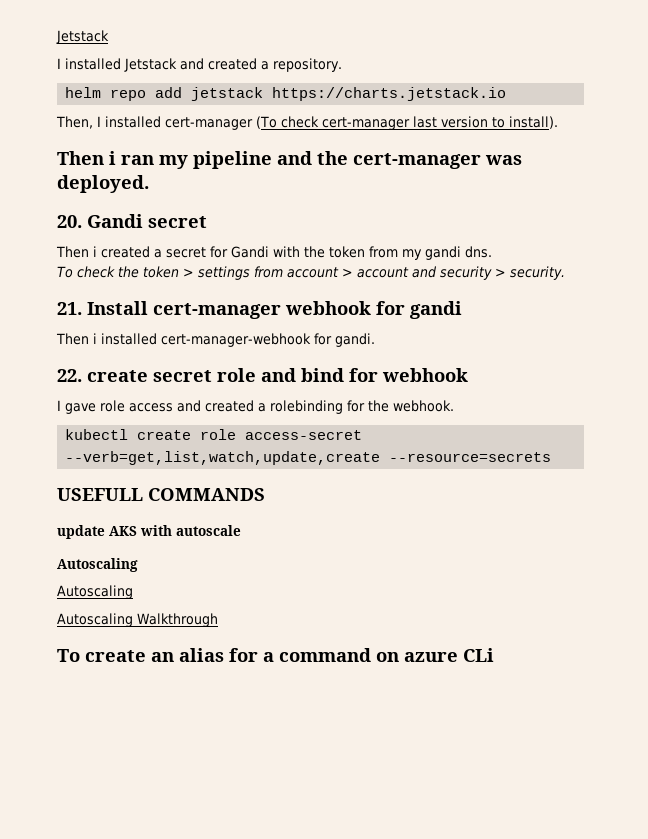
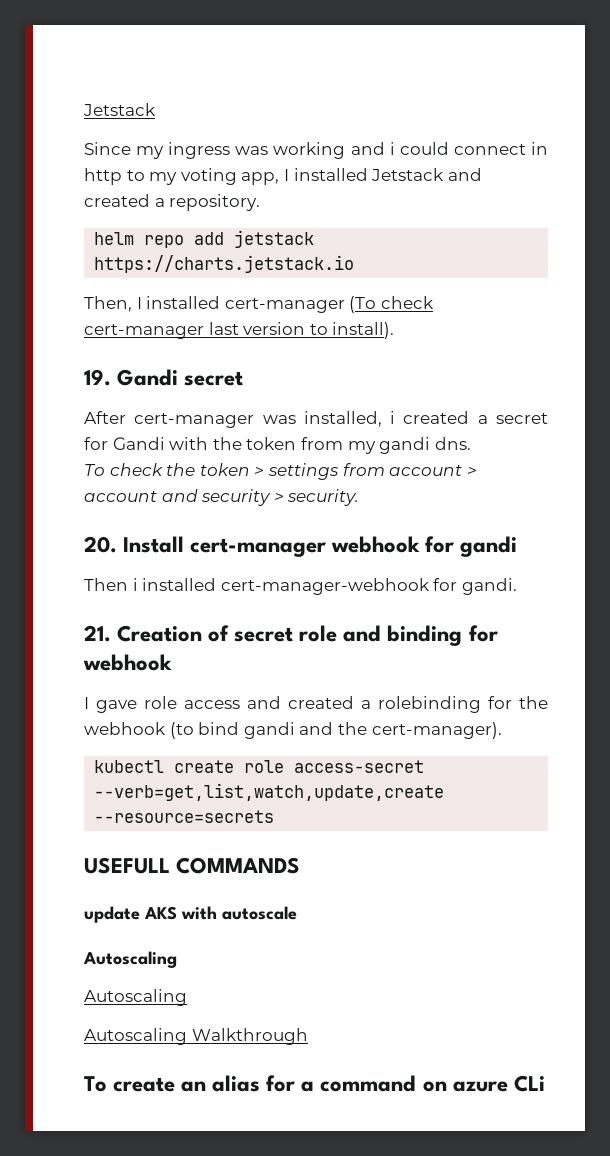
- I installed Jetstack and created a repository.
+ Since my ingress was working and i could connect in http to my voting app, I installed Jetstack and created a repository.
- Then i ran my pipeline and the cert-manager was deployed.
- 20. Gandi secret
- Then i created a secret for Gandi with the token from my gandi dns.
+ 19. Gandi secret
+ After cert-manager was installed, i created a secret for Gandi with the token from my gandi dns.
- 21. Install cert-manager webhook for gandi
+ 20. Install cert-manager webhook for gandi
- 22. create secret role and bind for webhook
+ 21. Creation of secret role and binding for webhook
- I gave role access and created a rolebinding for the webhook.
+ I gave role access and created a rolebinding for the webhook (to bind gandi and the cert-manager).

